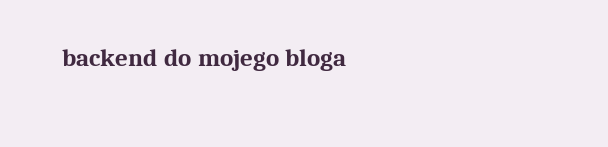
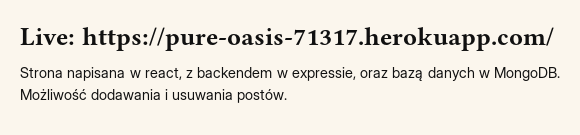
- backend do mojego bloga
+ Live: https://pure-oasis-71317.herokuapp.com/
+ Strona napisana w react, z backendem w expressie, oraz bazą danych w MongoDB. Możliwość dodawania i usuwania postów.

